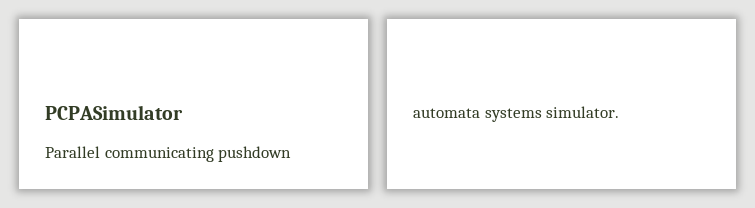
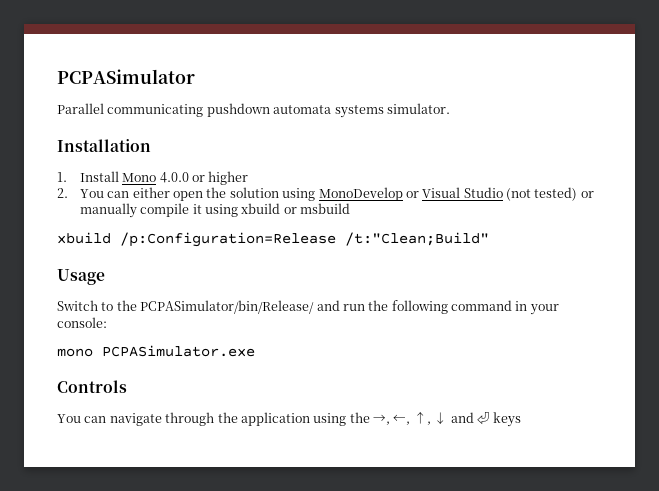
+ Installation
+ 1. Install Mono 4.0.0 or higher
+ 2. You can either open the solution using MonoDevelop or Visual Studio (not tested) or manually compile it using xbuild or msbuild
+ xbuild /p:Configuration=Release /t:"Clean;Build"
+ Usage
+ Switch to the PCPASimulator/bin/Release/ and run the following command in your console:
+ mono PCPASimulator.exe
+ Controls
+ You can navigate through the application using the →, ←, ↑, ↓ and ⏎ keys

